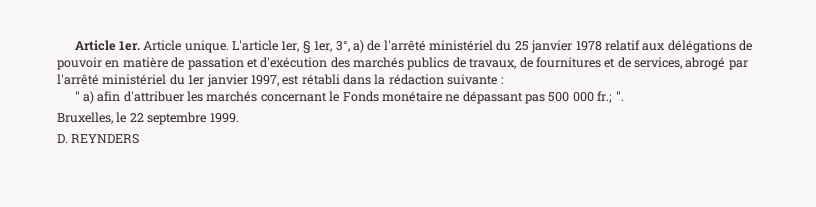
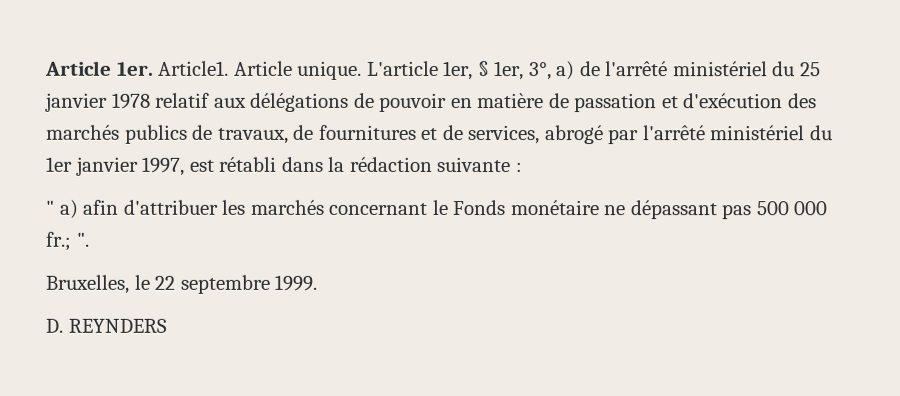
+ Article1.

